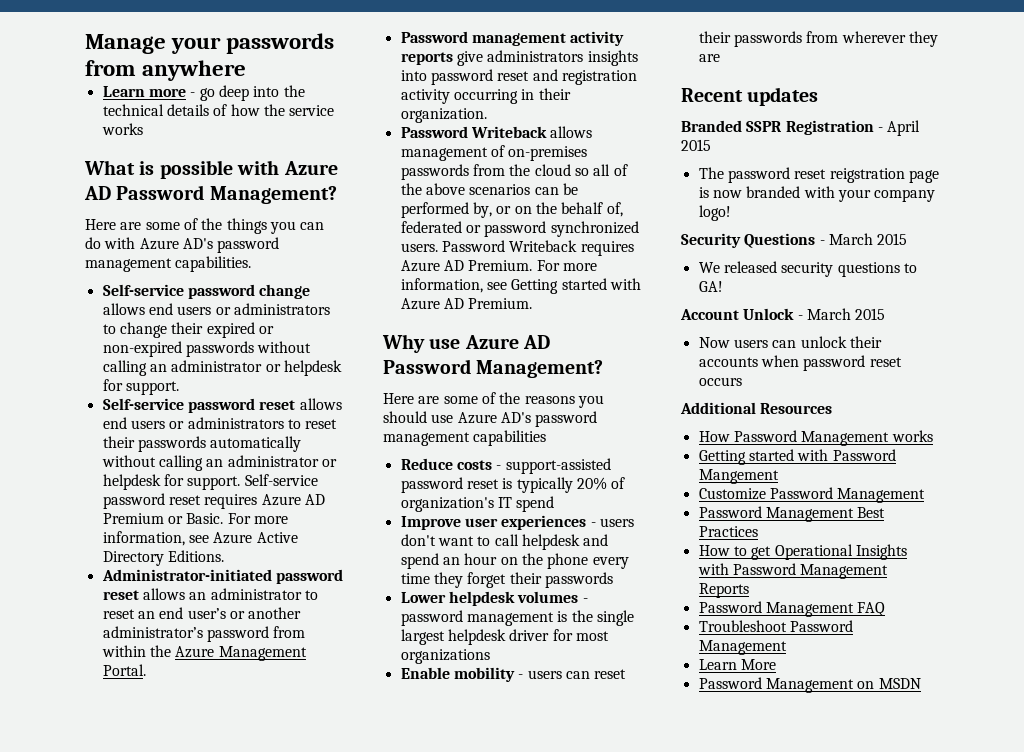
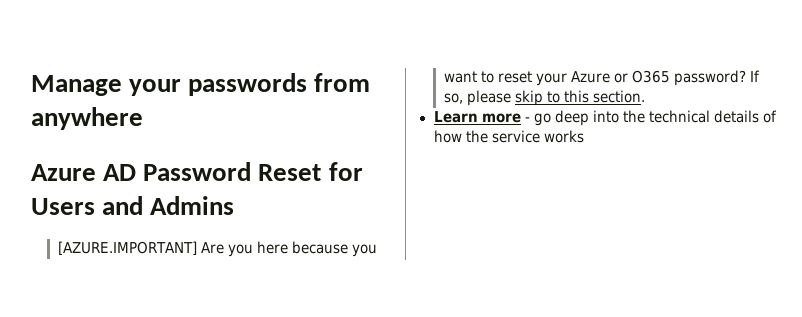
+ Azure AD Password Reset for Users and Admins
+ [AZURE.IMPORTANT] Are you here because you want to reset your Azure or O365 password? If so, please skip to this section.
- What is possible with Azure AD Password Management?
- Here are some of the things you can do with Azure AD's password management capabilities.
- Self-service password change allows end users or administrators to change their expired or non-expired passwords without calling an administrator or helpdesk for support.
- Self-service password reset allows end users or administrators to reset their passwords automatically without calling an administrator or helpdesk for support. Self-service password reset requires Azure AD Premium or Basic. For more information, see Azure Active Directory Editions.
- Administrator-initiated password reset allows an administrator to reset an end user’s or another administrator’s password from within the Azure Management Portal.
- Password management activity reports give administrators insights into password reset and registration activity occurring in their organization.
- Password Writeback allows management of on-premises passwords from the cloud so all of the above scenarios can be performed by, or on the behalf of, federated or password synchronized users. Password Writeback requires Azure AD Premium. For more information, see Getting started with Azure AD Premium.
- Why use Azure AD Password Management?
- Here are some of the reasons you should use Azure AD's password management capabilities
- Reduce costs - support-assisted password reset is typically 20% of organization's IT spend
- Improve user experiences - users don't want to call helpdesk and spend an hour on the phone every time they forget their passwords
- Lower helpdesk volumes - password management is the single largest helpdesk driver for most organizations
- Enable mobility - users can reset their passwords from wherever they are
- Recent updates
- Branded SSPR Registration - April 2015
- The password reset reigstration page is now branded with your company logo!
- Security Questions - March 2015
- We released security questions to GA!
- Account Unlock - March 2015
- Now users can unlock their accounts when password reset occurs
- Additional Resources
- How Password Management works
- Getting started with Password Mangement
- Customize Password Management
- Password Management Best Practices
- How to get Operational Insights with Password Management Reports
- Password Management FAQ
- Troubleshoot Password Management
- Learn More
- Password Management on MSDN

